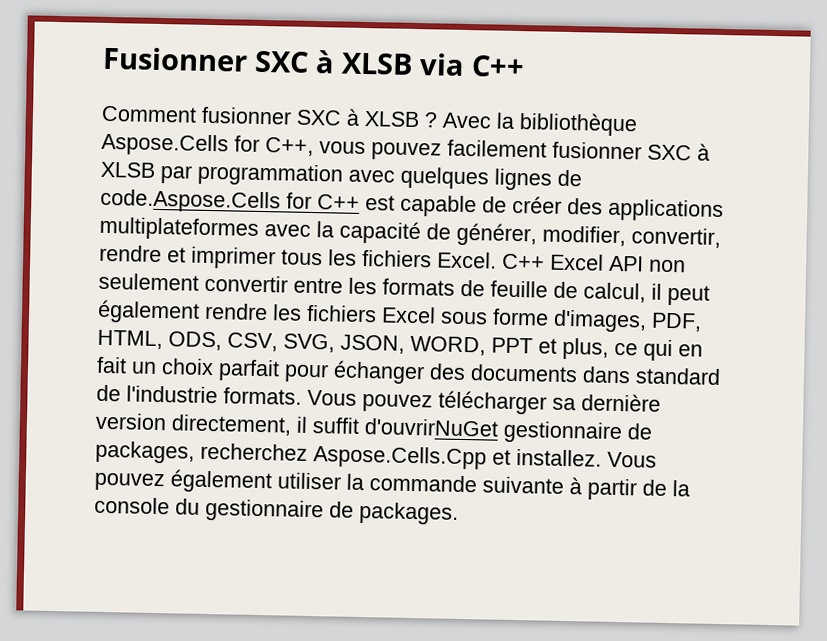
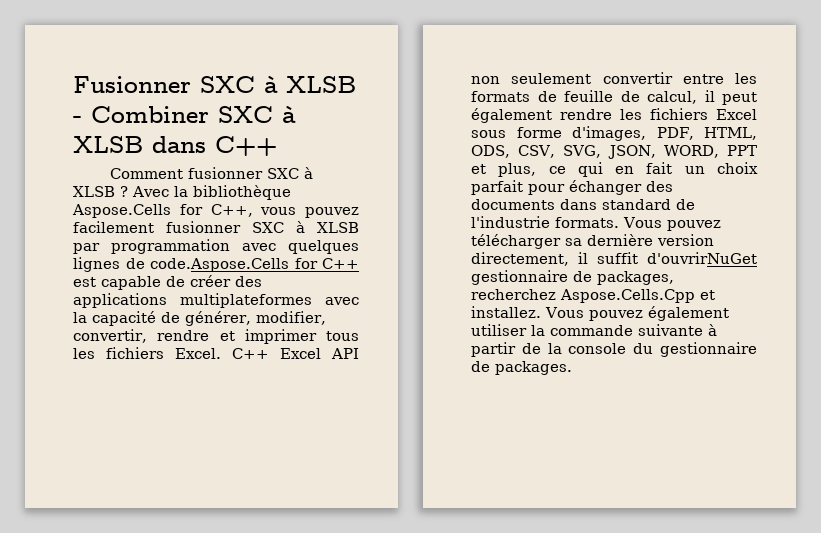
- Fusionner SXC à XLSB via C++
+ Fusionner SXC à XLSB - Combiner SXC à XLSB dans C++

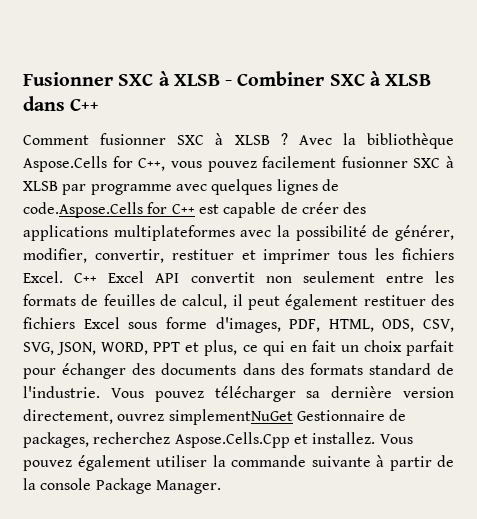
- Avec la bibliothèque Aspose.Cells for C++, vous pouvez facilement fusionner SXC à XLSB par programmation avec quelques lignes de code.Aspose.Cells for C++ est capable de créer des applications multiplateformes avec la capacité de générer, modifier, convertir, rendre et imprimer tous les fichiers Excel.
+ Avec la bibliothèque Aspose.Cells for C++, vous pouvez facilement fusionner SXC à XLSB par programme avec quelques lignes de code.Aspose.Cells for C++ est capable de créer des applications multiplateformes avec la possibilité de générer, modifier, convertir, restituer et imprimer tous les fichiers Excel.
- C++ Excel API non seulement convertir entre les formats de feuille de calcul, il peut également rendre les fichiers Excel sous forme d'images, PDF, HTML, ODS, CSV, SVG, JSON, WORD, PPT et plus, ce qui en fait un choix parfait pour échanger des documents dans standard de l'industrie formats.
+ C++ Excel API convertit non seulement entre les formats de feuilles de calcul, il peut également restituer des fichiers Excel sous forme d'images, PDF, HTML, ODS, CSV, SVG, JSON, WORD, PPT et plus, ce qui en fait un choix parfait pour échanger des documents dans des formats standard de l'industrie.
- Vous pouvez télécharger sa dernière version directement, il suffit d'ouvrirNuGet gestionnaire de packages, recherchez Aspose.Cells.Cpp et installez.
+ Vous pouvez télécharger sa dernière version directement, ouvrez simplementNuGet Gestionnaire de packages, recherchez Aspose.Cells.Cpp et installez.
- Vous pouvez également utiliser la commande suivante à partir de la console du gestionnaire de packages.
+ Vous pouvez également utiliser la commande suivante à partir de la console Package Manager.

